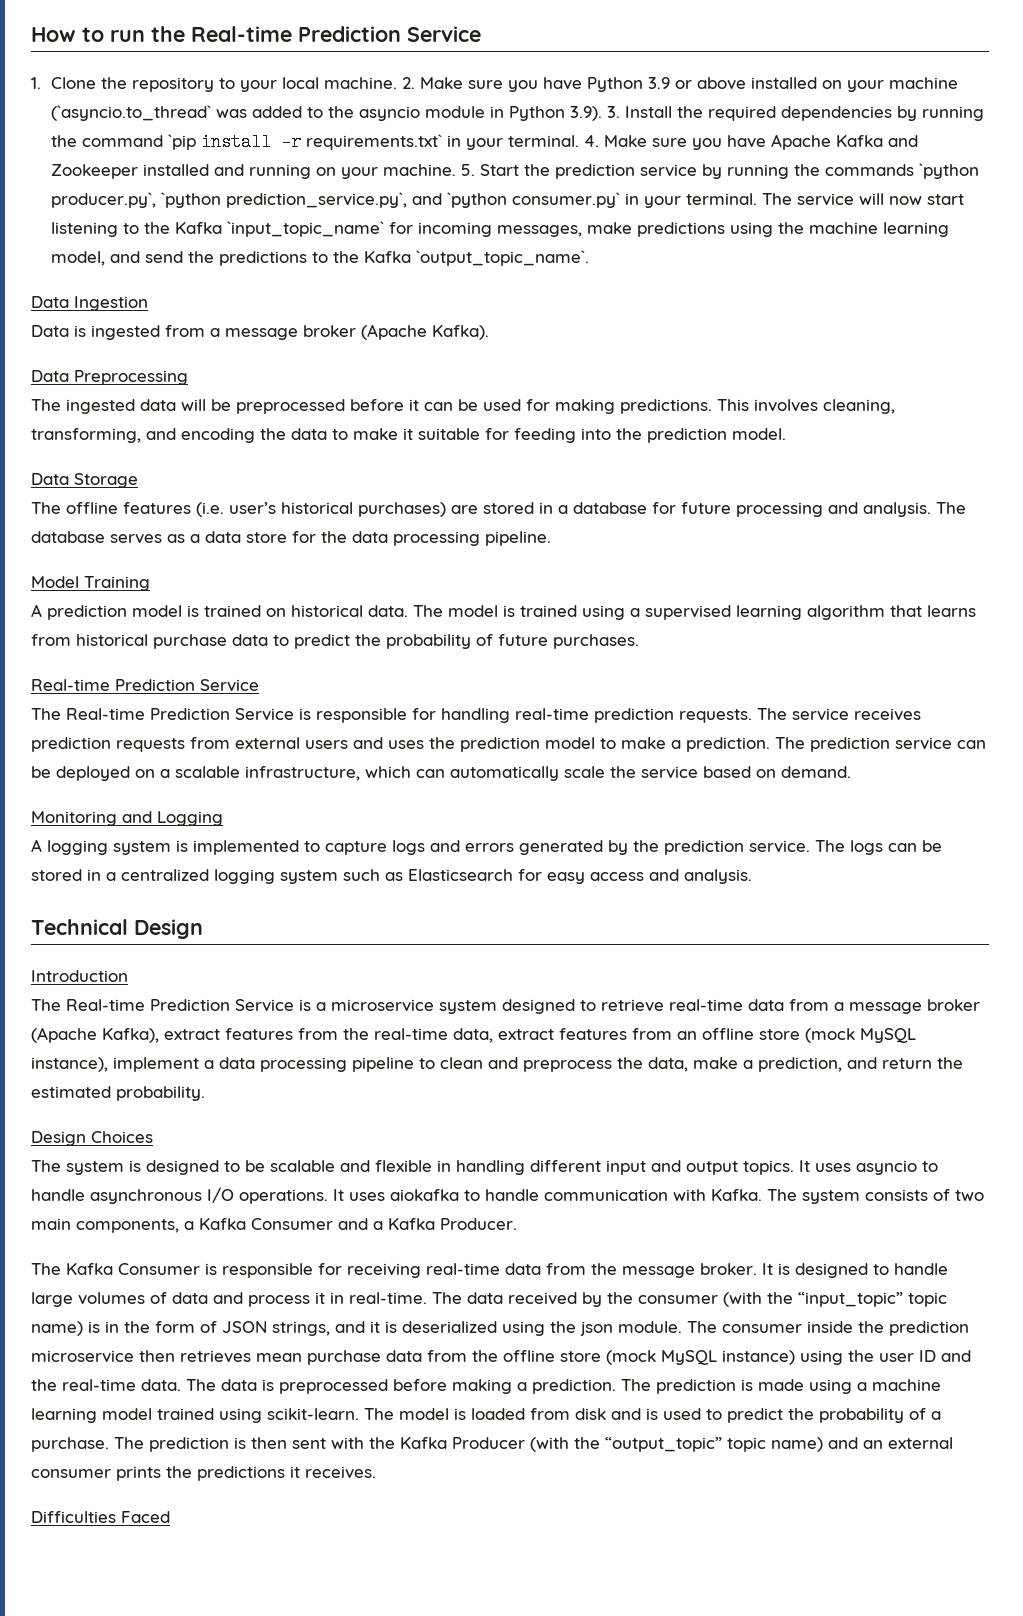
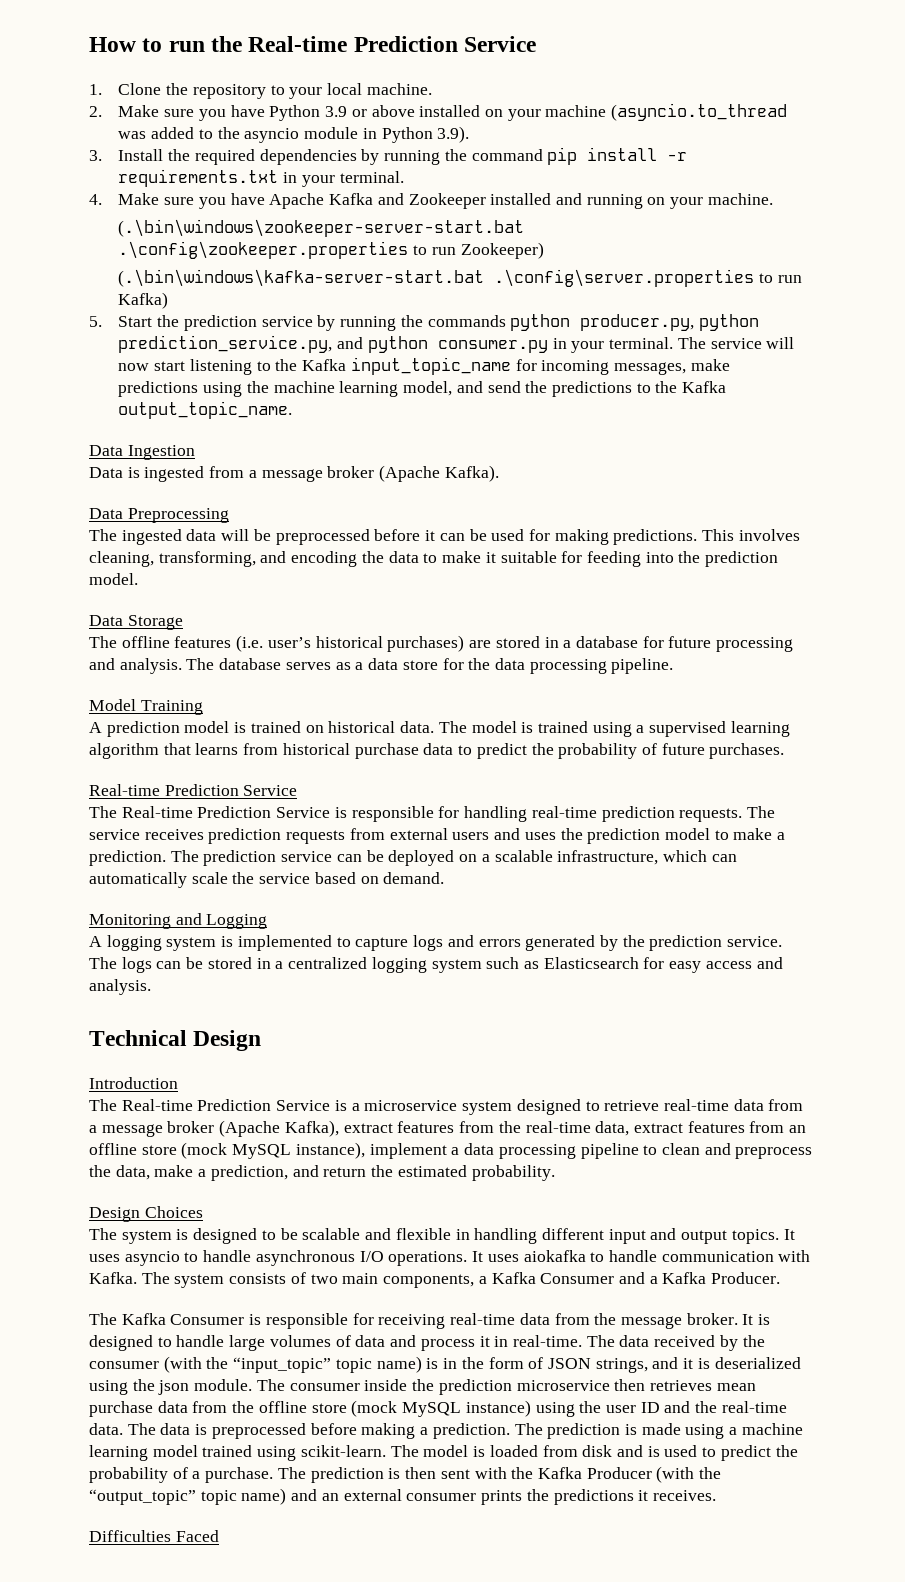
- 1. Clone the repository to your local machine. 2. Make sure you have Python 3.9 or above installed on your machine (`asyncio.to_thread` was added to the asyncio module in Python 3.9). 3. Install the required dependencies by running the command `pip install -r requirements.txt` in your terminal. 4. Make sure you have Apache Kafka and Zookeeper installed and running on your machine. 5. Start the prediction service by running the commands `python producer.py`, `python prediction_service.py`, and `python consumer.py` in your terminal.
+ 1. Clone the repository to your local machine.
+ 2. Make sure you have Python 3.9 or above installed on your machine (asyncio.to_thread was added to the asyncio module in Python 3.9).
+ 3. Install the required dependencies by running the command pip install -r requirements.txt in your terminal.
+ 4. Make sure you have Apache Kafka and Zookeeper installed and running on your machine.
+ (.\bin\windows\zookeeper-server-start.bat .\config\zookeeper.properties to run Zookeeper)
+ (.\bin\windows\kafka-server-start.bat .\config\server.properties to run Kafka)
+ 5. Start the prediction service by running the commands python producer.py, python prediction_service.py, and python consumer.py in your terminal.
- The service will now start listening to the Kafka `input_topic_name` for incoming messages, make predictions using the machine learning model, and send the predictions to the Kafka `output_topic_name`.
+ The service will now start listening to the Kafka input_topic_name for incoming messages, make predictions using the machine learning model, and send the predictions to the Kafka output_topic_name.

